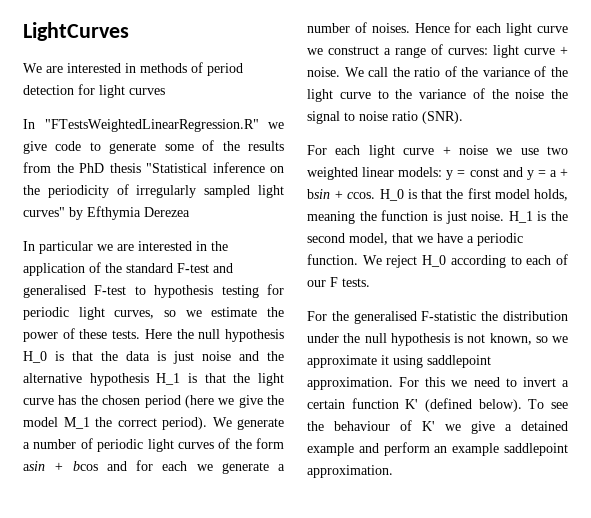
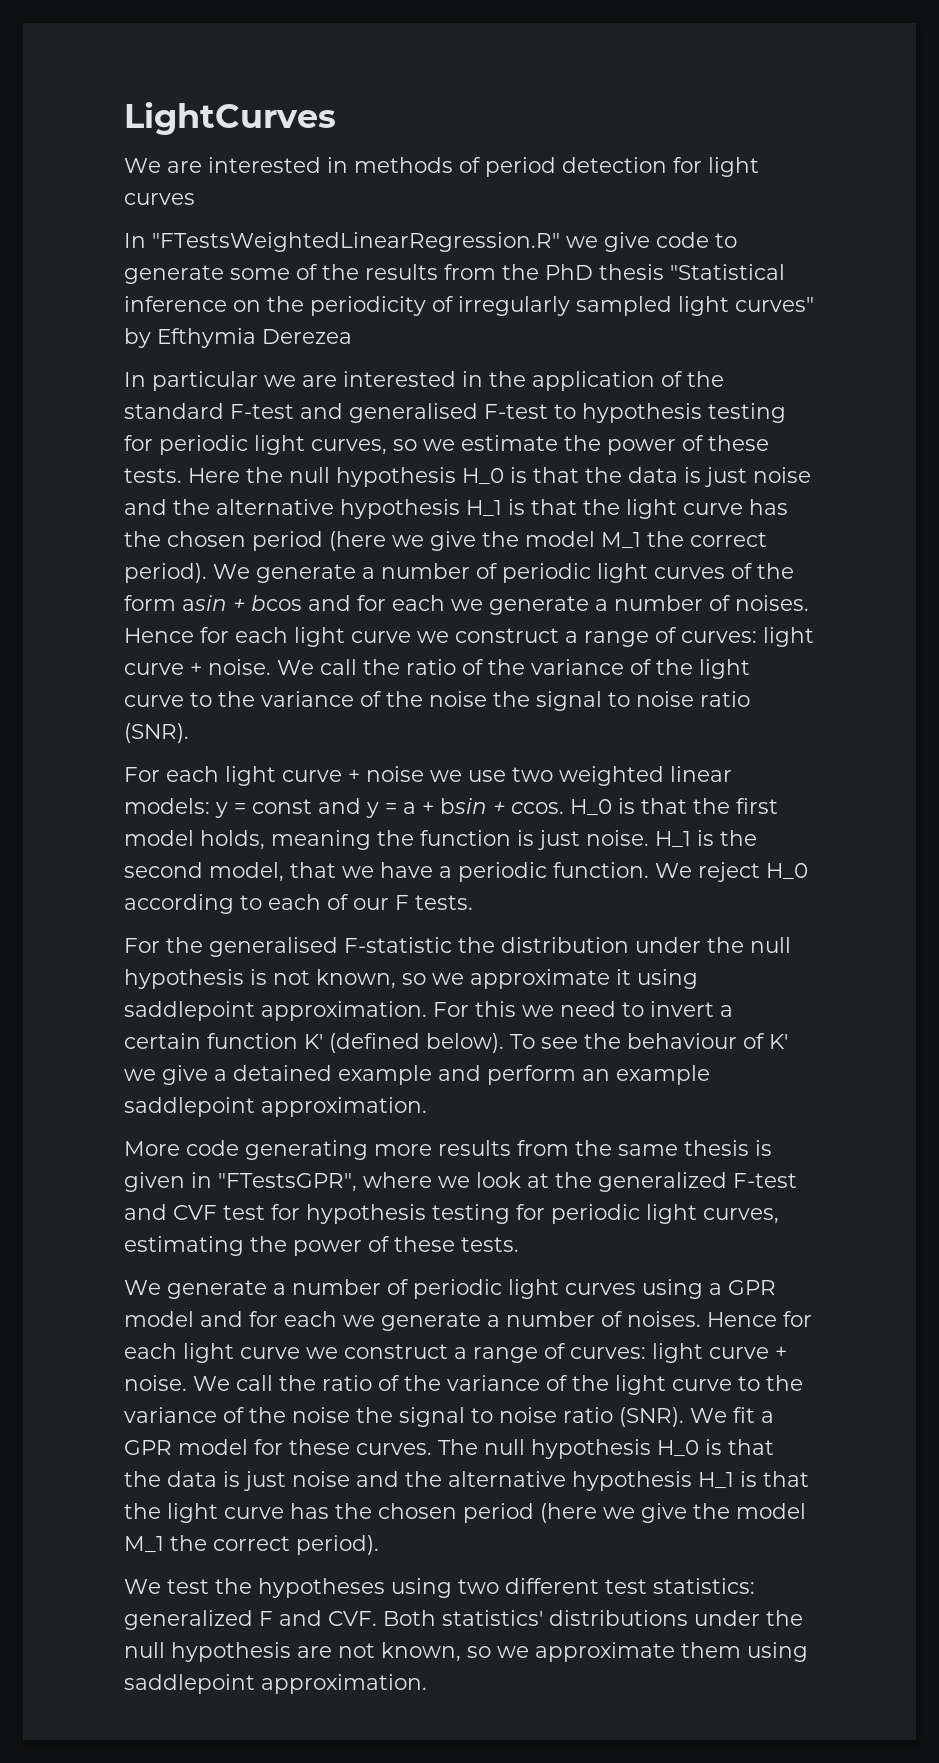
+ More code generating more results from the same thesis is given in "FTestsGPR", where we look at the generalized F-test and CVF test for hypothesis testing for periodic light curves, estimating the power of these tests.
+ We generate a number of periodic light curves using a GPR model and for each we generate a number of noises. Hence for each light curve we construct a range of curves: light curve + noise. We call the ratio of the variance of the light curve to the variance of the noise the signal to noise ratio (SNR). We fit a GPR model for these curves. The null hypothesis H_0 is that the data is just noise and the alternative hypothesis H_1 is that the light curve has the chosen period (here we give the model M_1 the correct period).
+ We test the hypotheses using two different test statistics: generalized F and CVF. Both statistics' distributions under the null hypothesis are not known, so we approximate them using saddlepoint approximation.

